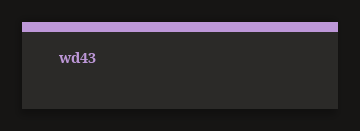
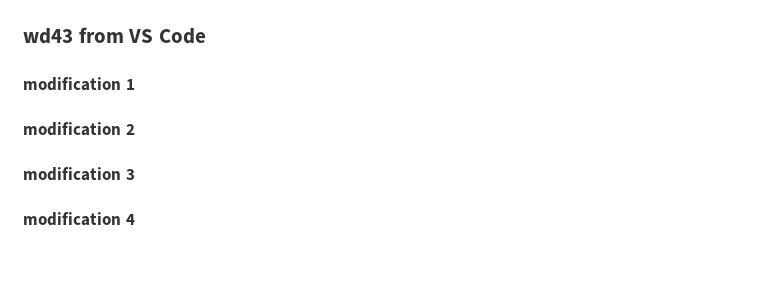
- wd43
+ wd43 from VS Code
+ modification 1
+ modification 2
+ modification 3
+ modification 4

